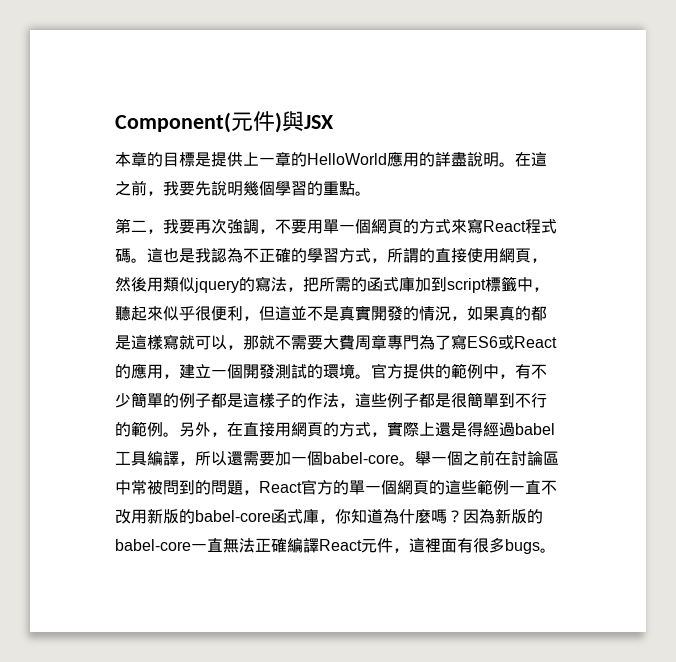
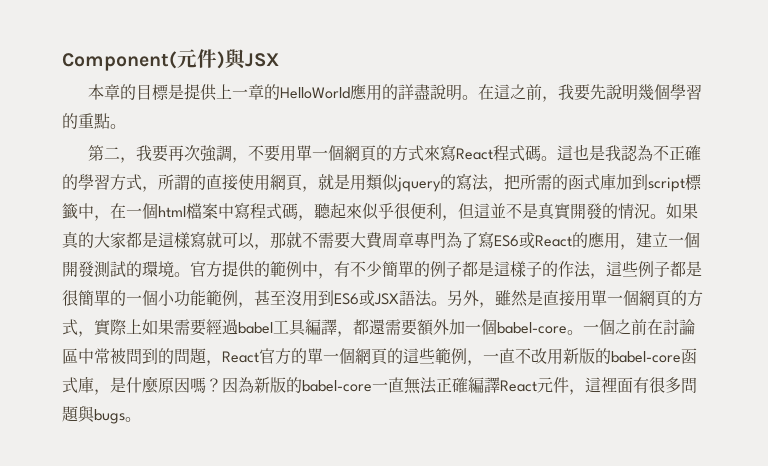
- 這也是我認為不正確的學習方式，所謂的直接使用網頁，然後用類似jquery的寫法，把所需的函式庫加到script標籤中，聽起來似乎很便利，但這並不是真實開發的情況，如果真的都是這樣寫就可以，那就不需要大費周章專門為了寫ES6或React的應用，建立一個開發測試的環境。
+ 這也是我認為不正確的學習方式，所謂的直接使用網頁，就是用類似jquery的寫法，把所需的函式庫加到script標籤中，在一個html檔案中寫程式碼，聽起來似乎很便利，但這並不是真實開發的情況。如果真的大家都是這樣寫就可以，那就不需要大費周章專門為了寫ES6或React的應用，建立一個開發測試的環境。
- 官方提供的範例中，有不少簡單的例子都是這樣子的作法，這些例子都是很簡單到不行的範例。另外，在直接用網頁的方式，實際上還是得經過babel工具編譯，所以還需要加一個babel-core。
+ 官方提供的範例中，有不少簡單的例子都是這樣子的作法，這些例子都是很簡單的一個小功能範例，甚至沒用到ES6或JSX語法。另外，雖然是直接用單一個網頁的方式，實際上如果需要經過babel工具編譯，都還需要額外加一個babel-core。
- 舉一個之前在討論區中常被問到的問題，React官方的單一個網頁的這些範例一直不改用新版的babel-core函式庫，你知道為什麼嗎？
+ 一個之前在討論區中常被問到的問題，React官方的單一個網頁的這些範例，一直不改用新版的babel-core函式庫，是什麼原因嗎？
- 因為新版的babel-core一直無法正確編譯React元件，這裡面有很多bugs。
+ 因為新版的babel-core一直無法正確編譯React元件，這裡面有很多問題與bugs。

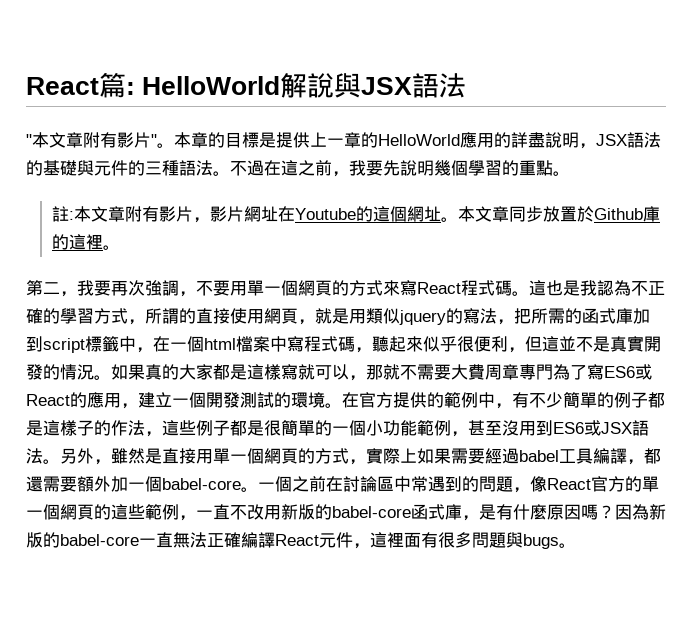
- Component(元件)與JSX
- 本章的目標是提供上一章的HelloWorld應用的詳盡說明。在這之前，我要先說明幾個學習的重點。
+ React篇: HelloWorld解說與JSX語法
+ "本文章附有影片"。本章的目標是提供上一章的HelloWorld應用的詳盡說明，JSX語法的基礎與元件的三種語法。不過在這之前，我要先說明幾個學習的重點。
+ 註:本文章附有影片，影片網址在Youtube的這個網址。本文章同步放置於Github庫的這裡。
- 官方提供的範例中，有不少簡單的例子都是這樣子的作法，這些例子都是很簡單的一個小功能範例，甚至沒用到ES6或JSX語法。
+ 在官方提供的範例中，有不少簡單的例子都是這樣子的作法，這些例子都是很簡單的一個小功能範例，甚至沒用到ES6或JSX語法。
- 一個之前在討論區中常被問到的問題，React官方的單一個網頁的這些範例，一直不改用新版的babel-core函式庫，是什麼原因嗎？
+ 一個之前在討論區中常遇到的問題，像React官方的單一個網頁的這些範例，一直不改用新版的babel-core函式庫，是有什麼原因嗎？

